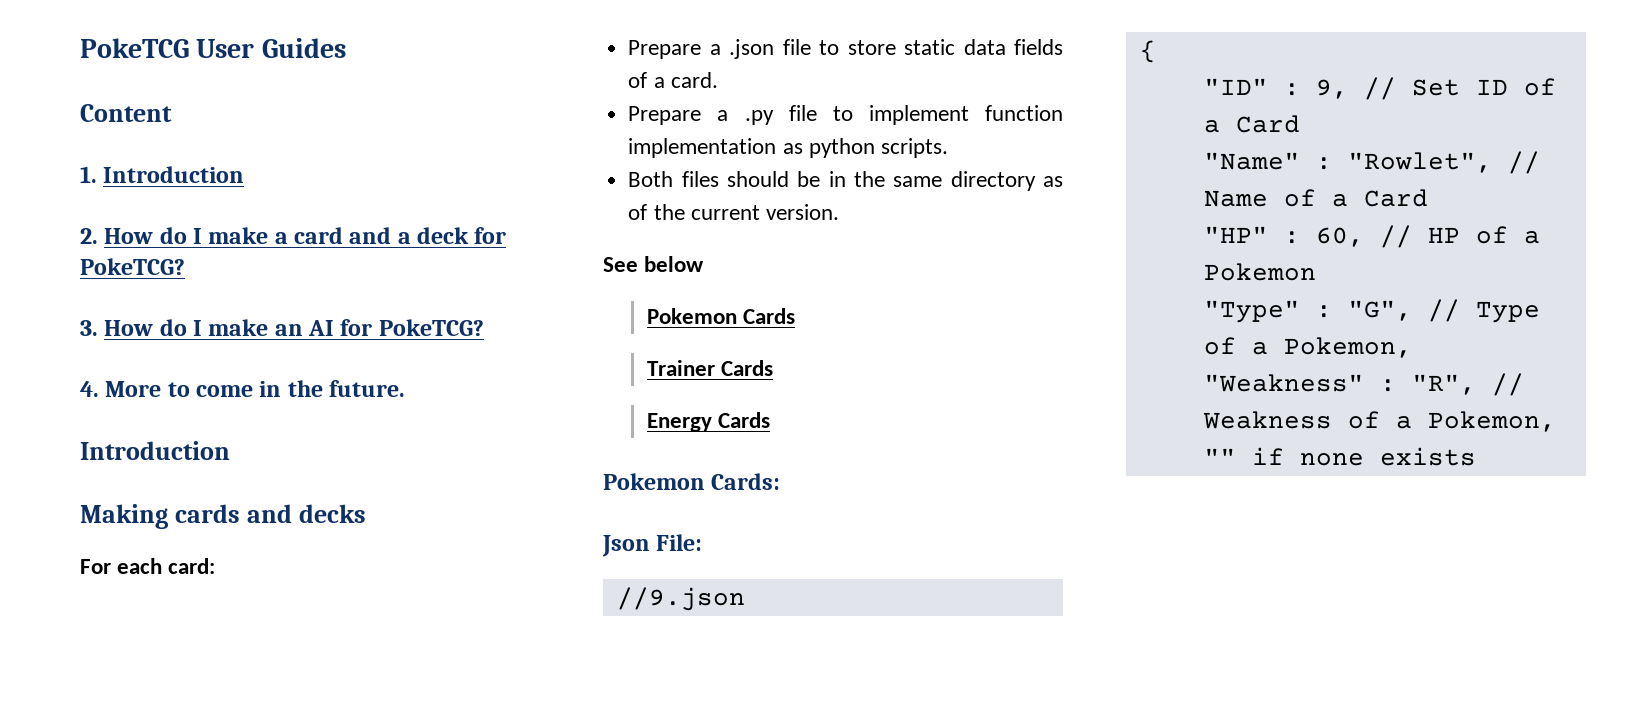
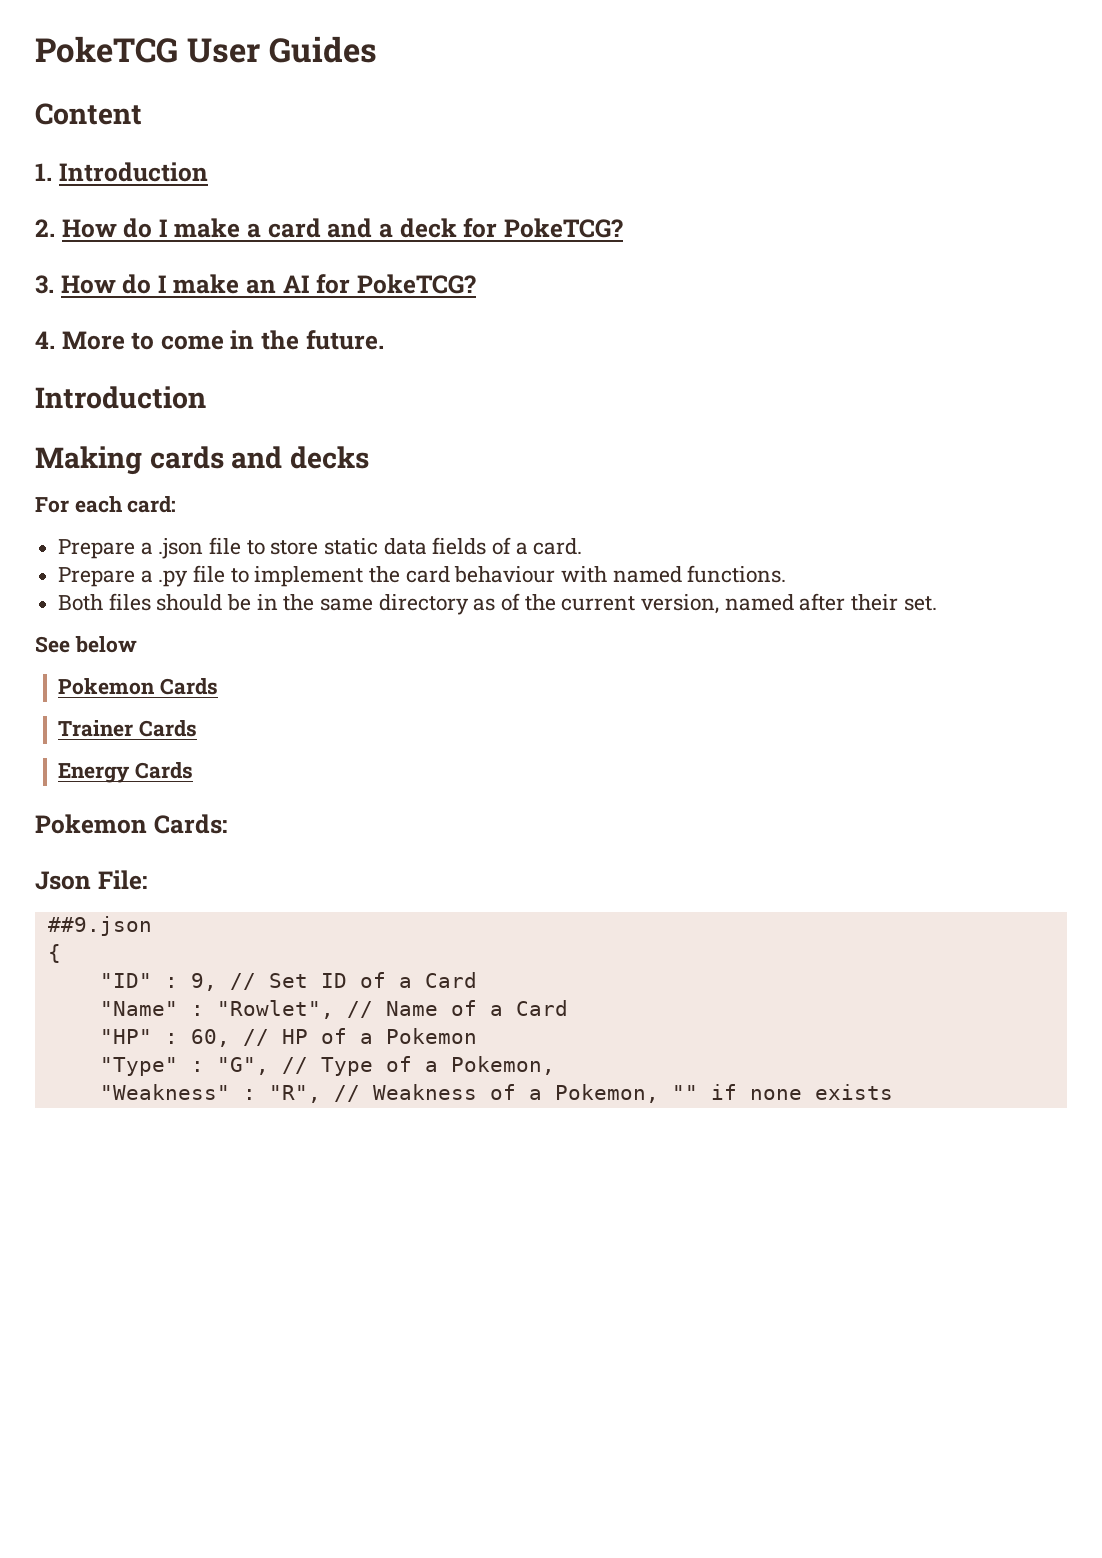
- Prepare a .py file to implement function implementation as python scripts.
+ Prepare a .py file to implement the card behaviour with named functions.
- Both files should be in the same directory as of the current version.
+ Both files should be in the same directory as of the current version, named after their set.
- //9.json
+ ##9.json

